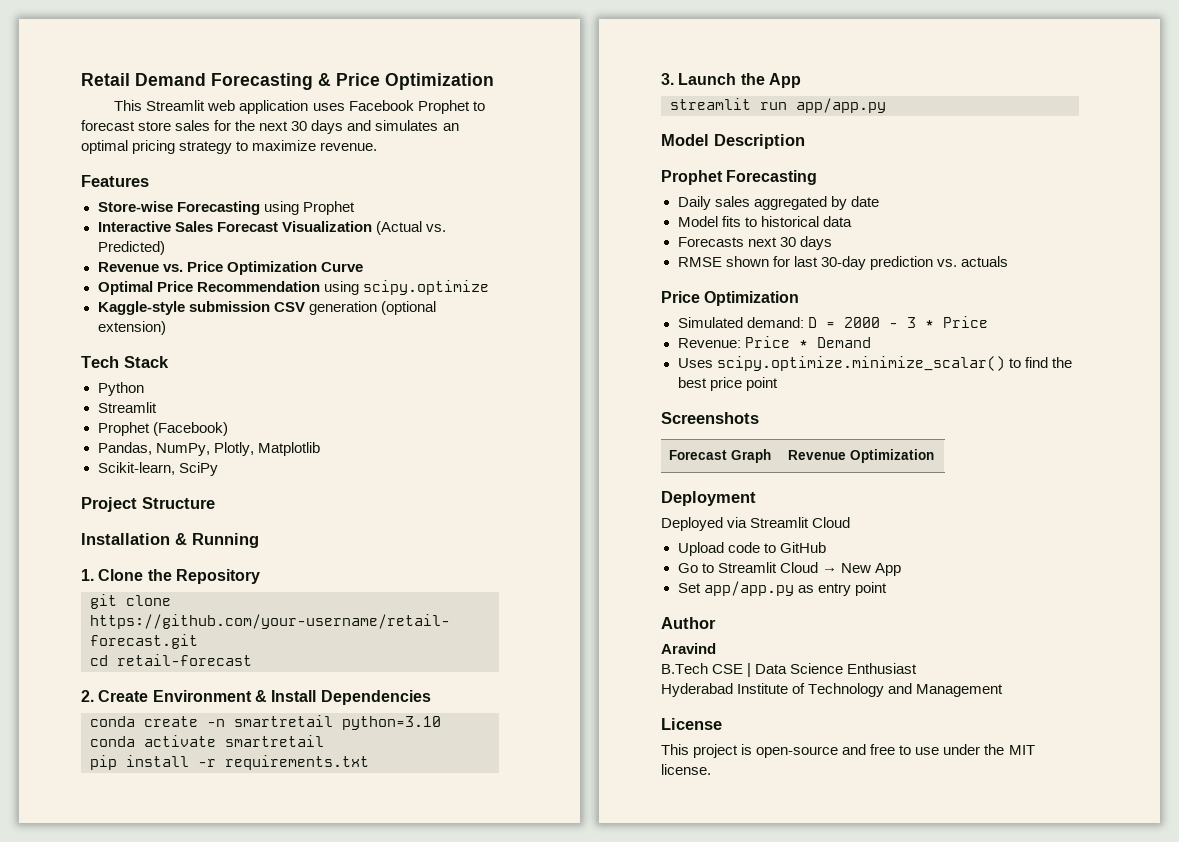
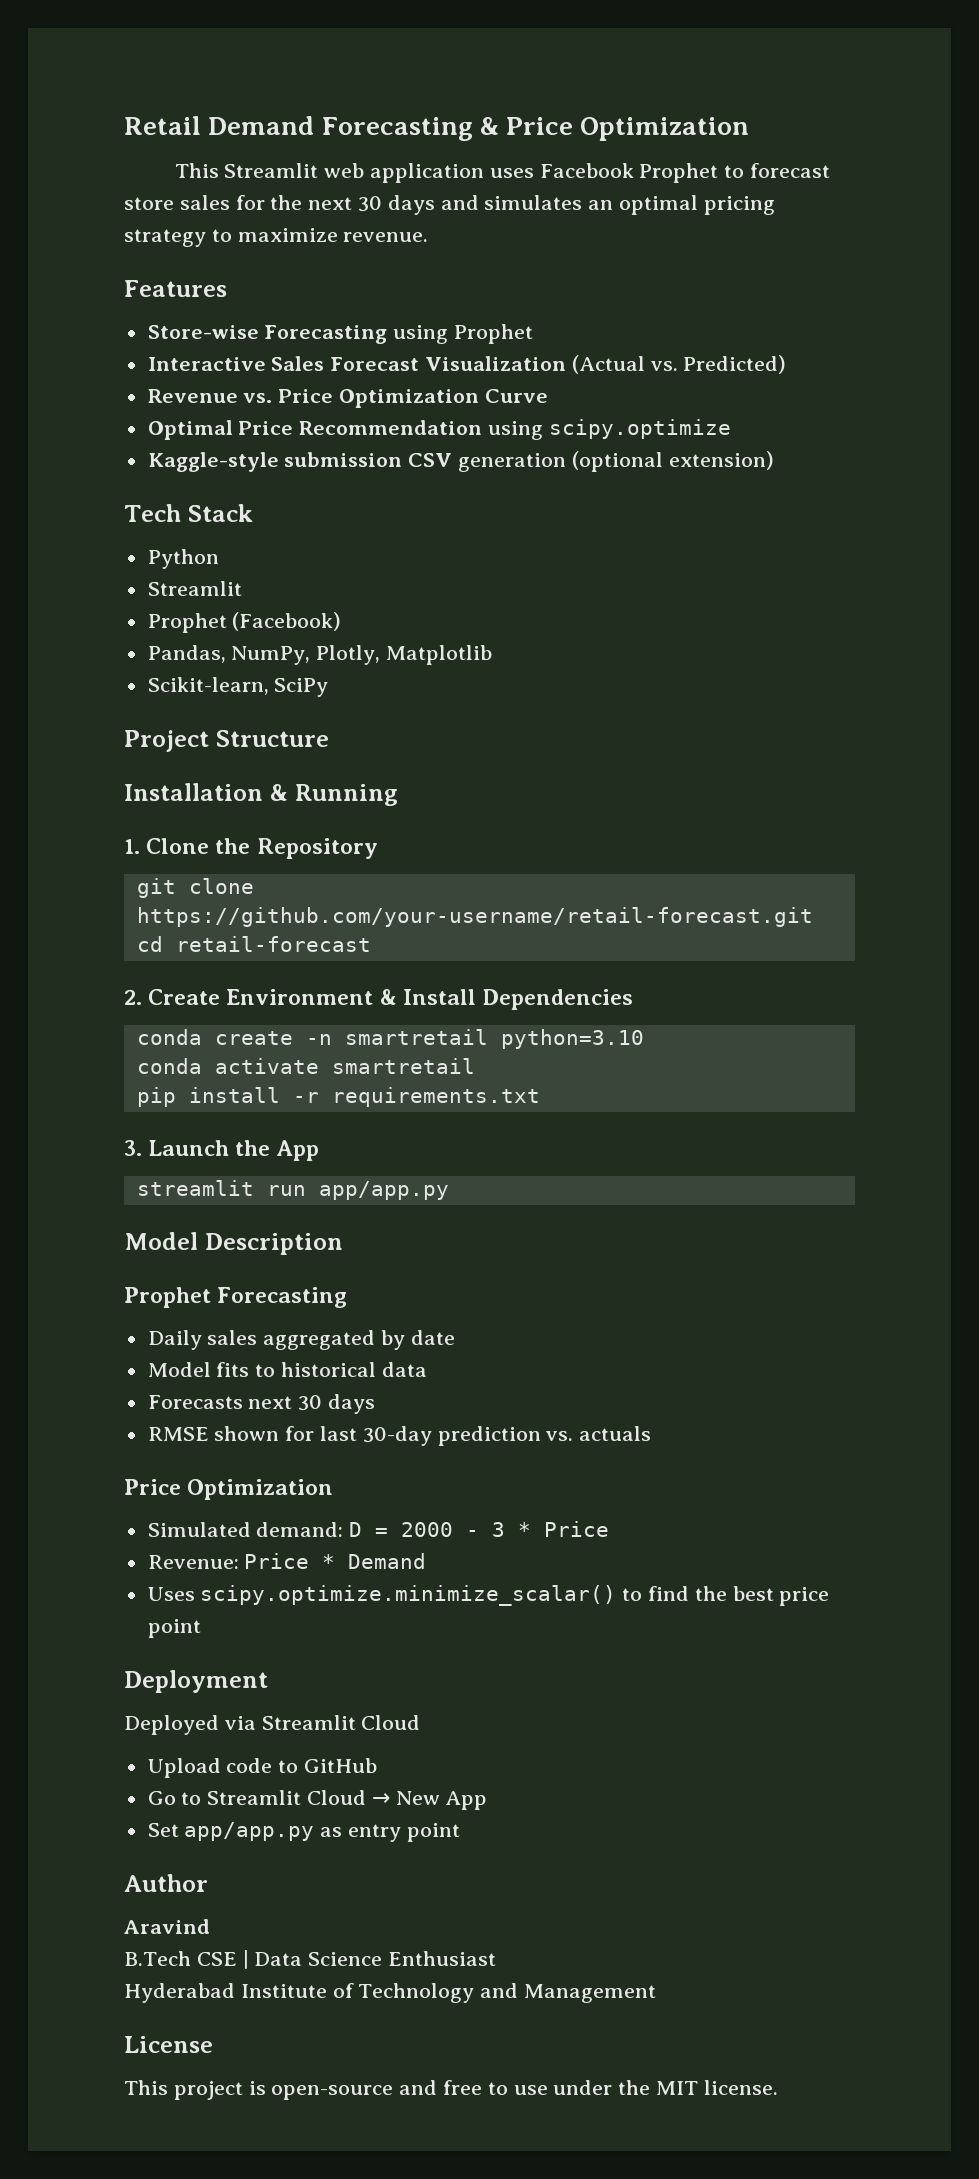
- Screenshots
- Forecast Graph | Revenue Optimization

